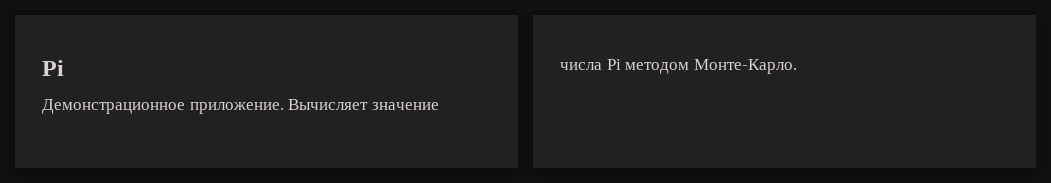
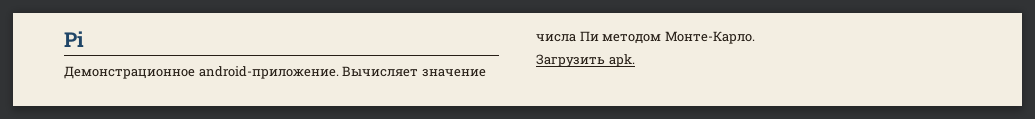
- Демонстрационное приложение.
+ Демонстрационное android-приложение.
- Вычисляет значение числа Pi методом Монте-Карло.
+ Вычисляет значение числа Пи методом Монте-Карло.
+ Загрузить apk.

